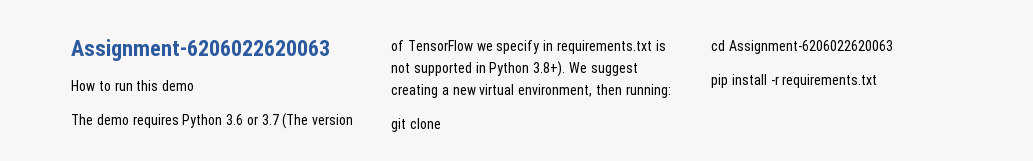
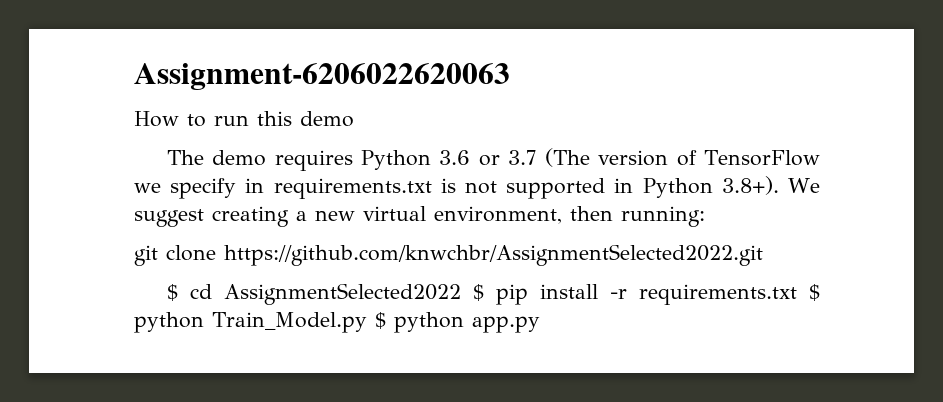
- git clone
- cd Assignment-6206022620063
- pip install -r requirements.txt
+ git clone https://github.com/knwchbr/AssignmentSelected2022.git
+ $ cd AssignmentSelected2022 $ pip install -r requirements.txt $ python Train_Model.py $ python app.py

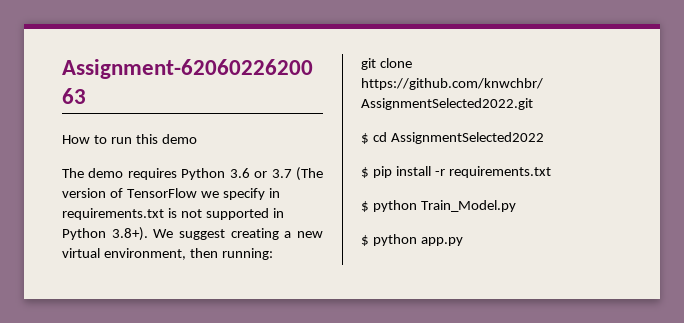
- $ cd AssignmentSelected2022 $ pip install -r requirements.txt $ python Train_Model.py $ python app.py
+ $ cd AssignmentSelected2022
+ $ pip install -r requirements.txt
+ $ python Train_Model.py
+ $ python app.py

